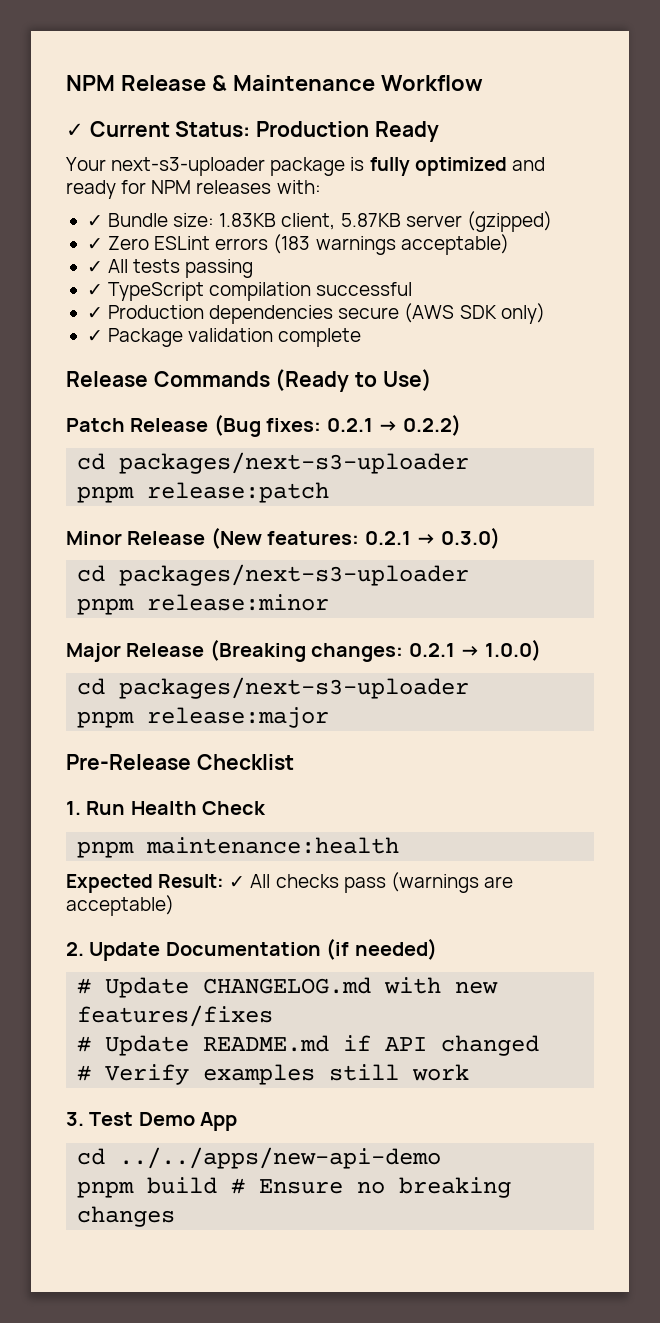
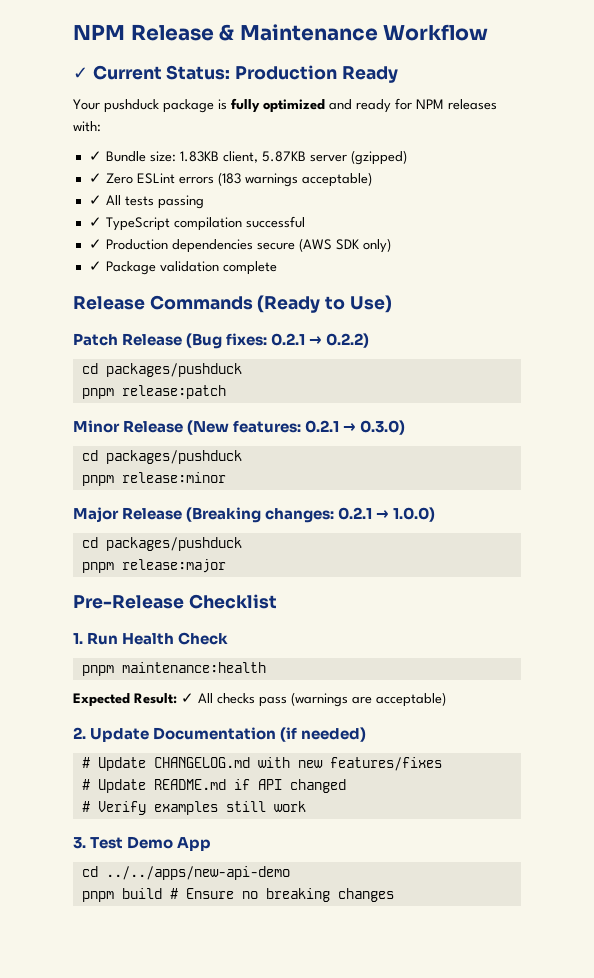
- Your next-s3-uploader package is fully optimized and ready for NPM releases with:
+ Your pushduck package is fully optimized and ready for NPM releases with:
  Patch Release (Bug fixes: 0.2.1 → 0.2.2)
- cd packages/next-s3-uploader
+ cd packages/pushduck
  Minor Release (New features: 0.2.1 → 0.3.0)
- cd packages/next-s3-uploader
+ cd packages/pushduck
  Major Release (Breaking changes: 0.2.1 → 1.0.0)
- cd packages/next-s3-uploader
+ cd packages/pushduck

